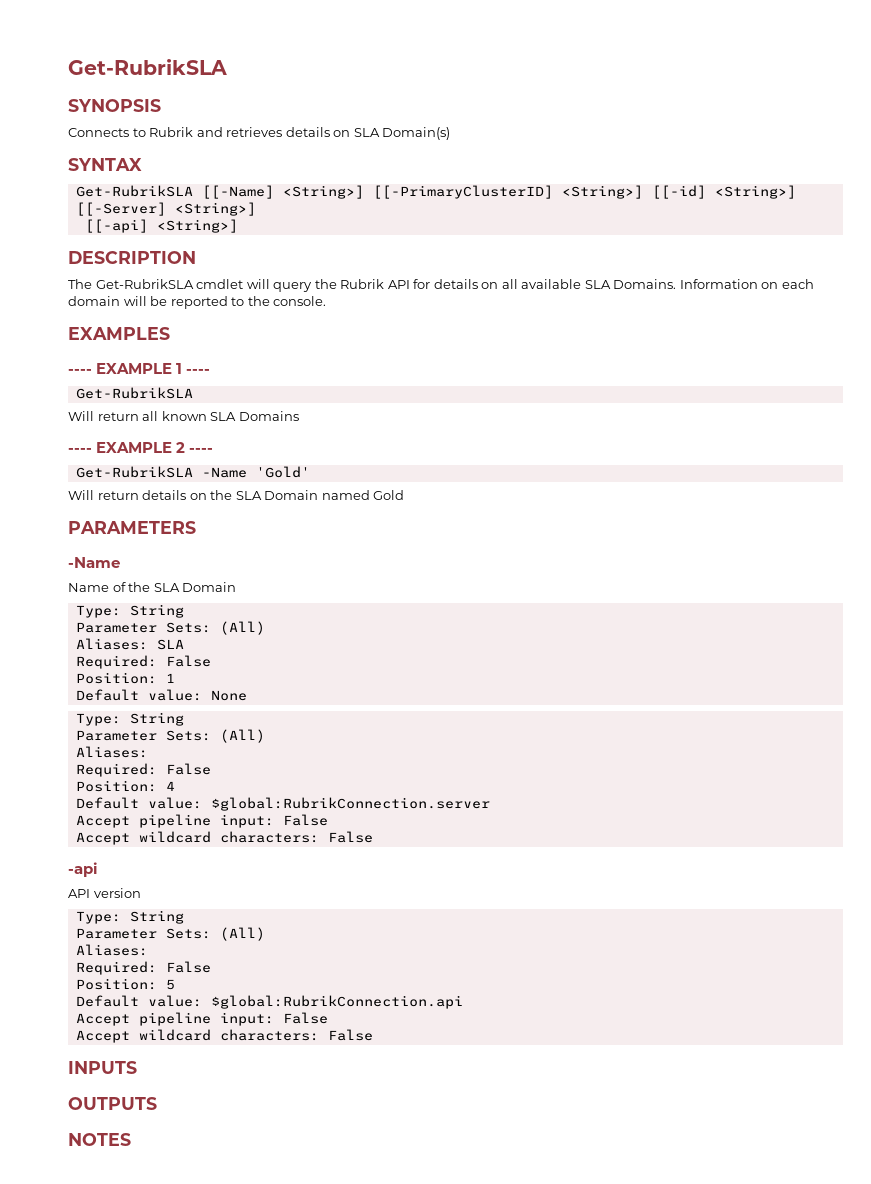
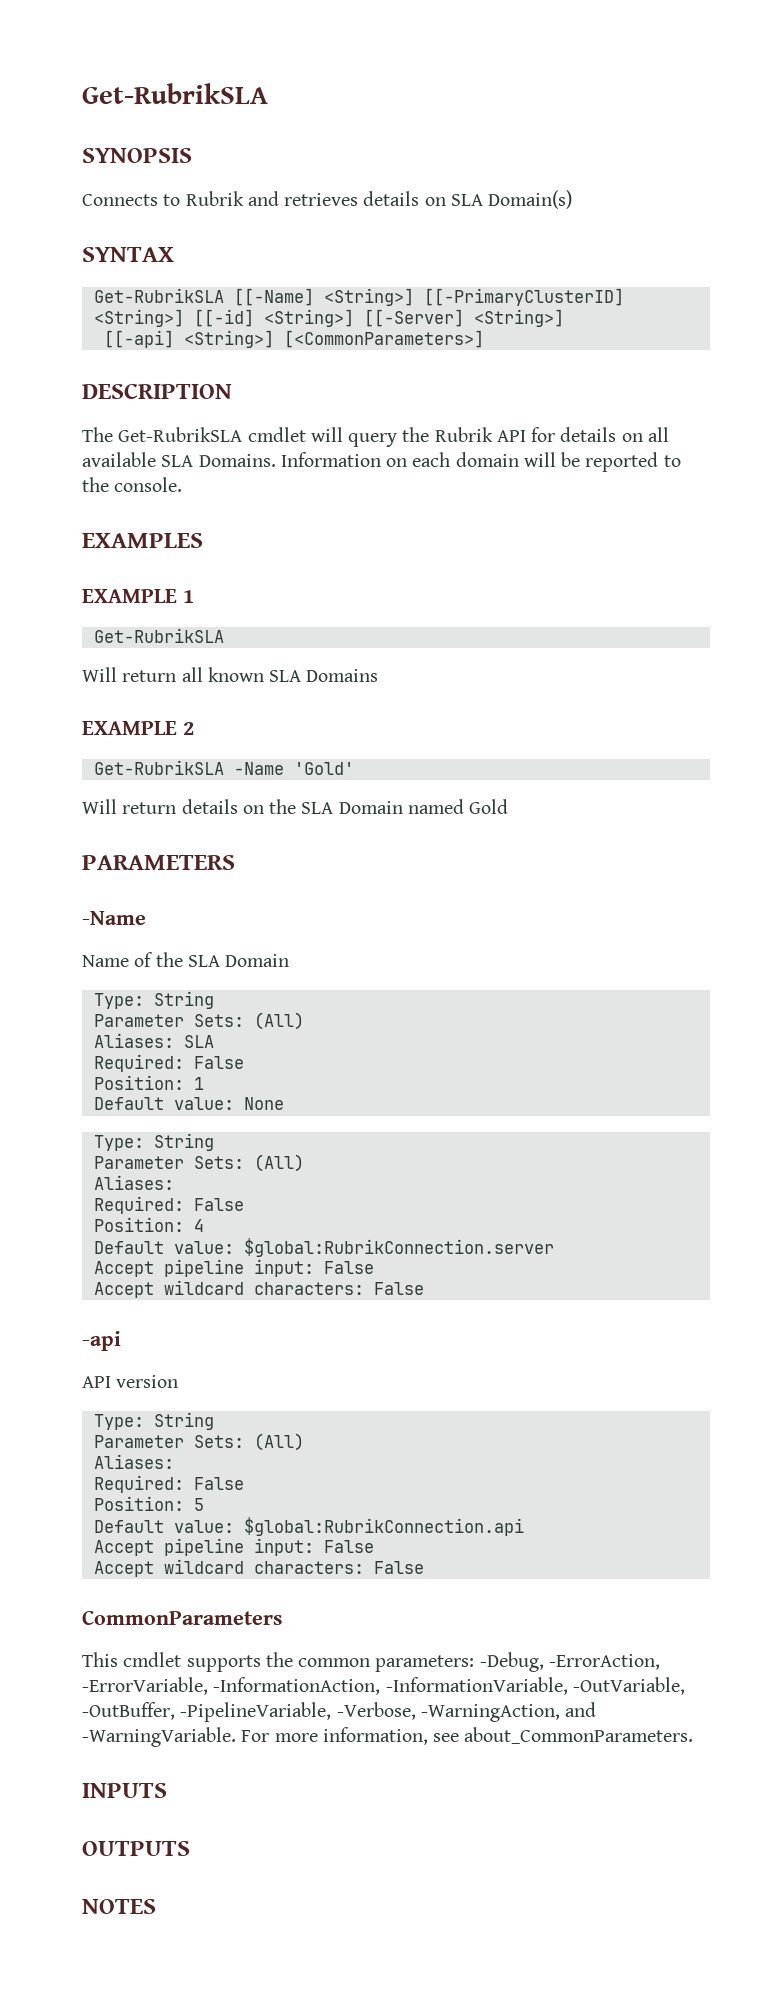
- [[-api] <String>]
+ [[-api] <String>] [<CommonParameters>]
- ---- EXAMPLE 1 ----
+ EXAMPLE 1
- ---- EXAMPLE 2 ----
+ EXAMPLE 2
+ CommonParameters
+ This cmdlet supports the common parameters: -Debug, -ErrorAction, -ErrorVariable, -InformationAction, -InformationVariable, -OutVariable, -OutBuffer, -PipelineVariable, -Verbose, -WarningAction, and -WarningVariable. For more information, see about_CommonParameters.

